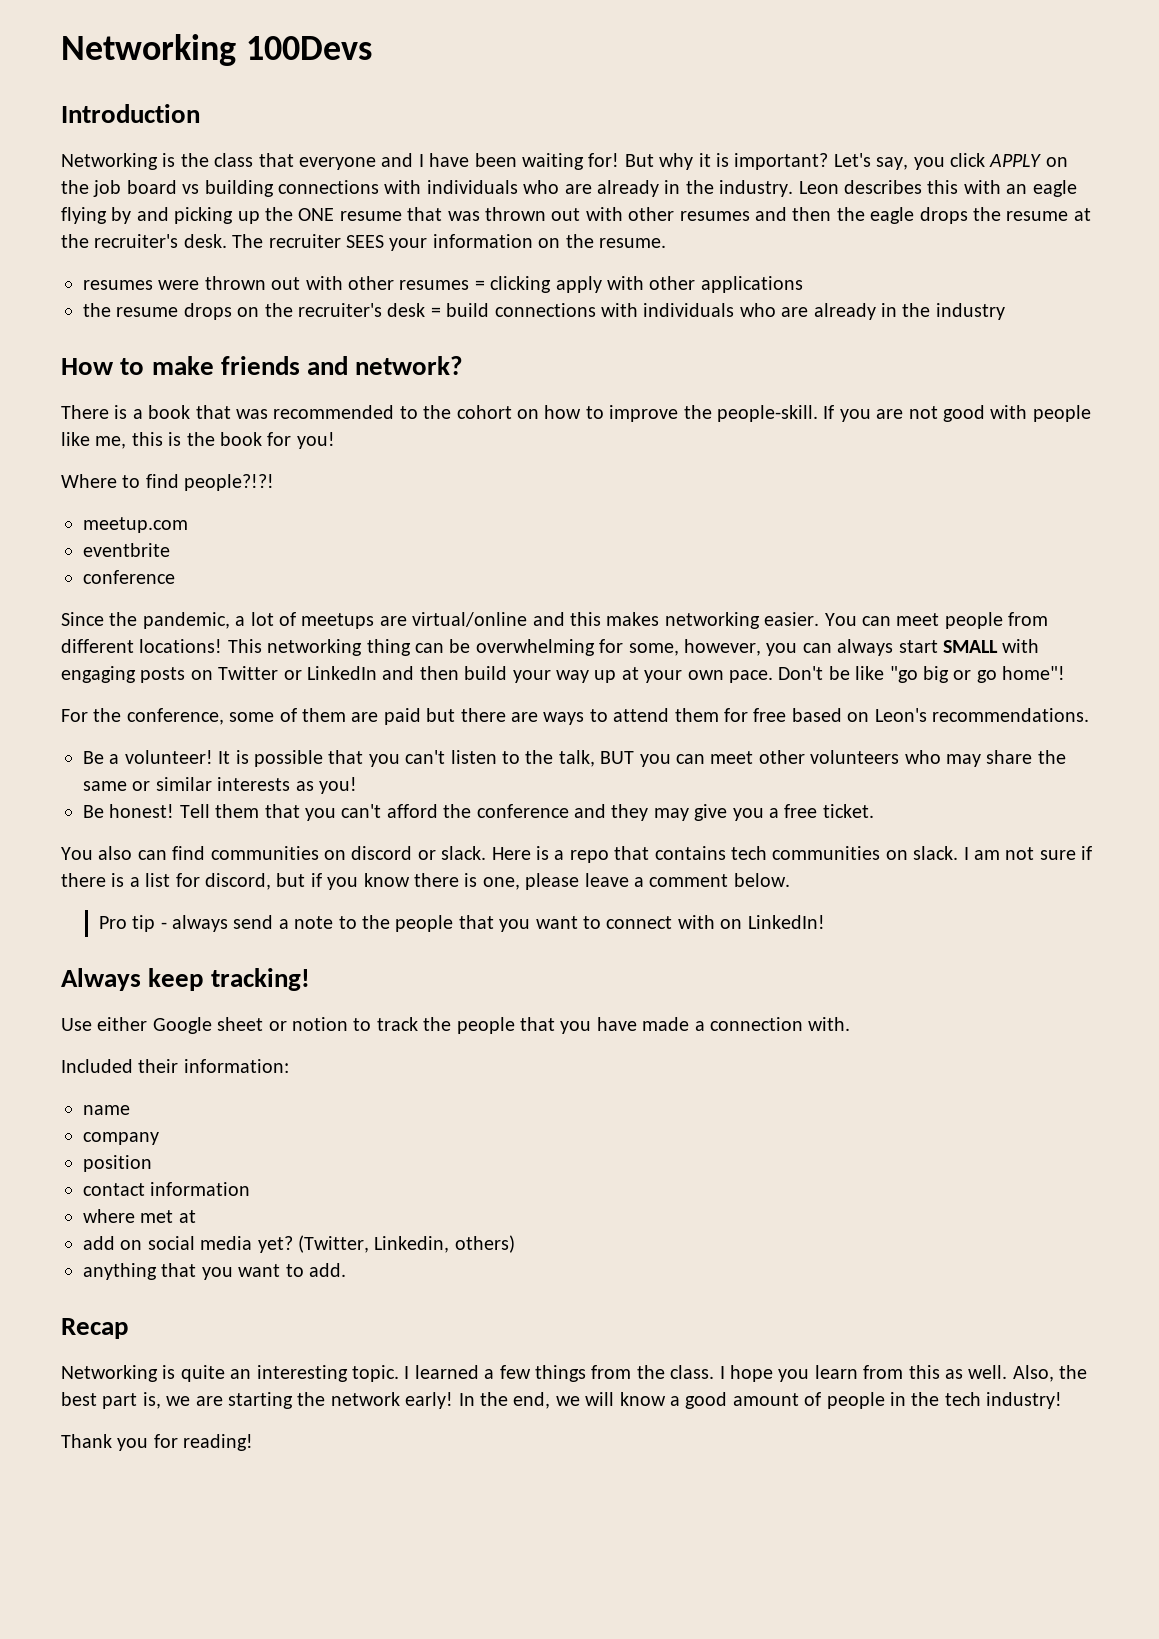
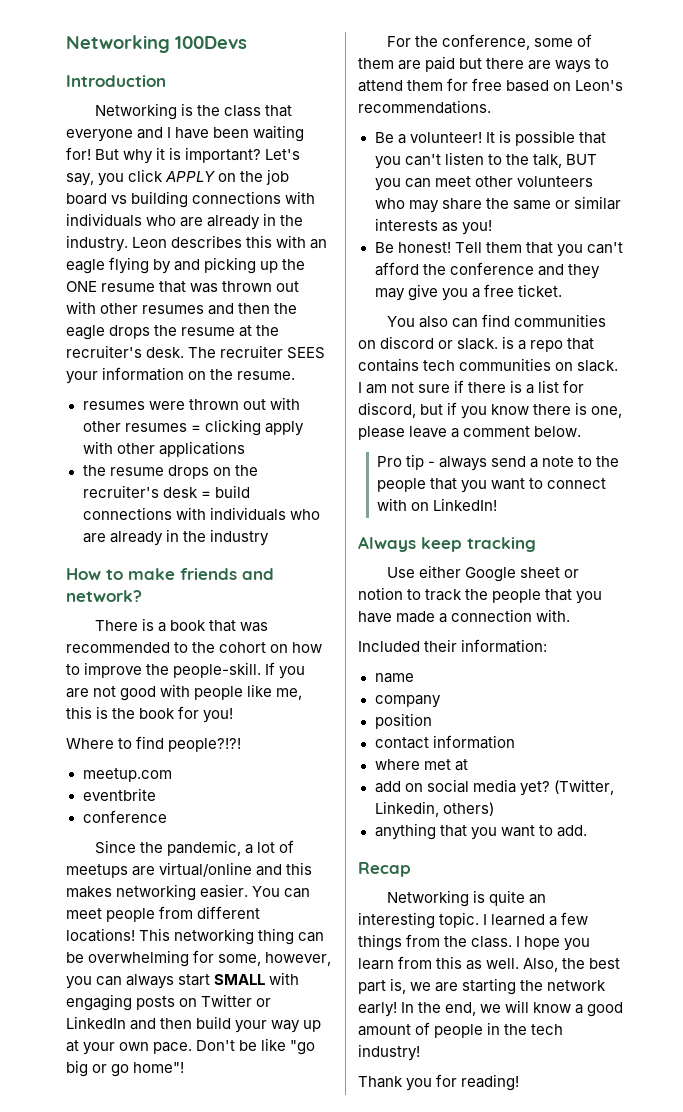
- You also can find communities on discord or slack. Here is a repo that contains tech communities on slack.
+ You also can find communities on discord or slack. is a repo that contains tech communities on slack.
- Always keep tracking!
+ Always keep tracking

